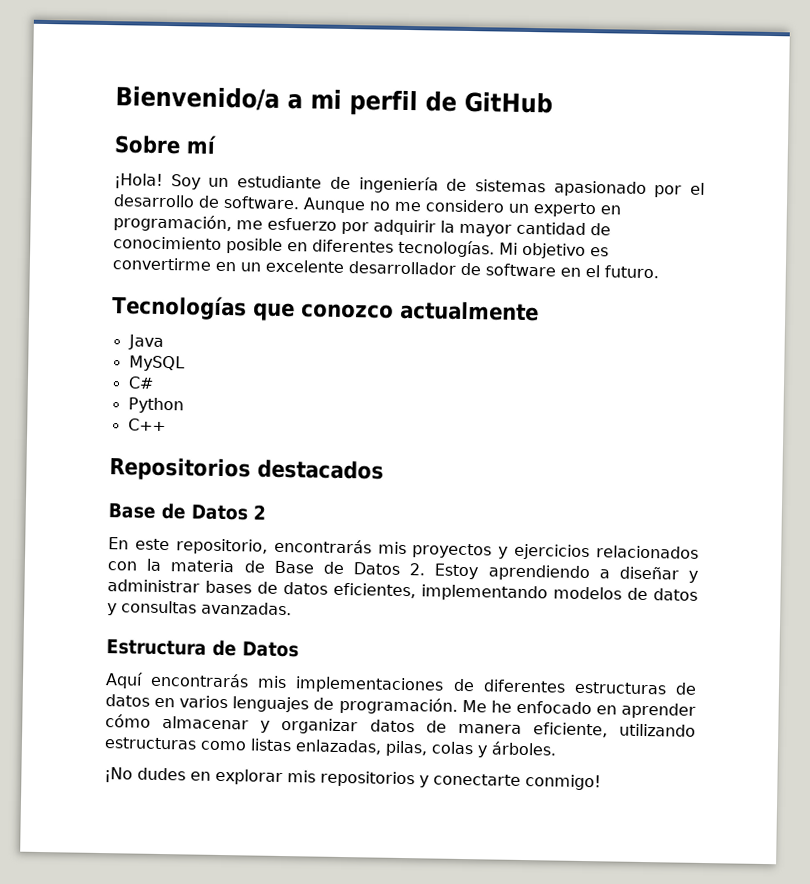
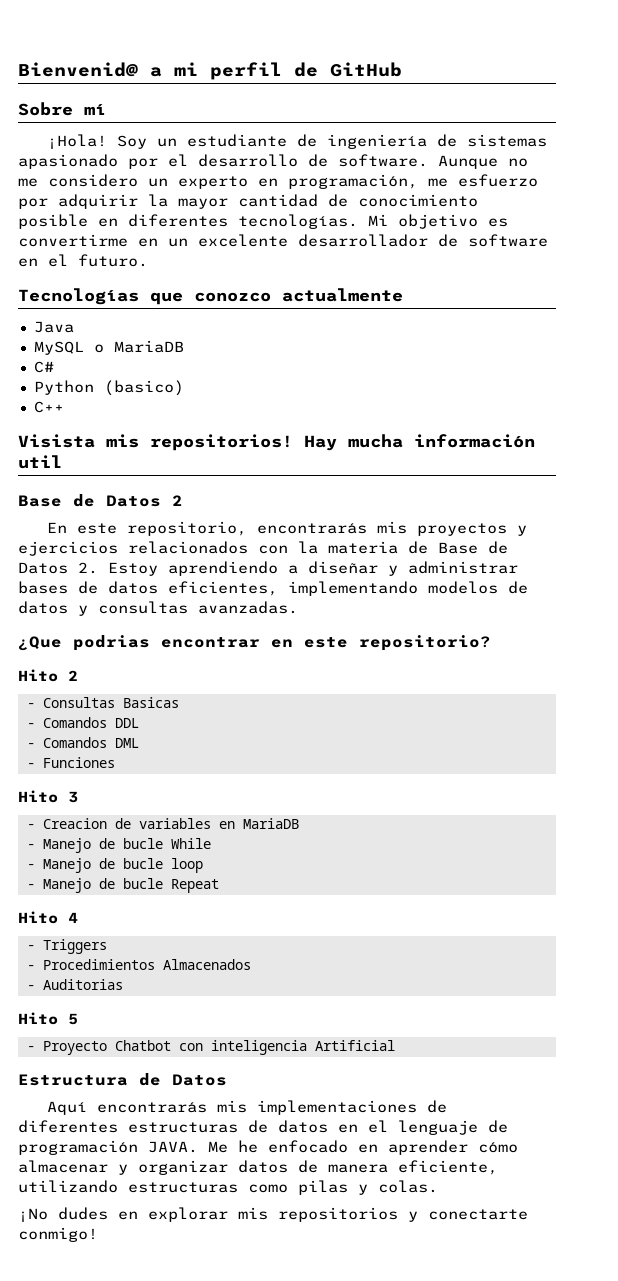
- Bienvenido/a a mi perfil de GitHub
+ Bienvenid@ a mi perfil de GitHub
- MySQL
+ MySQL o MariaDB
- Python
+ Python (basico)
- Repositorios destacados
+ Visista mis repositorios! Hay mucha información util
+ ¿Que podrias encontrar en este repositorio?
+ Hito 2
+ - Consultas Basicas
+ - Comandos DDL
+ - Comandos DML
+ - Funciones
+ Hito 3
+ - Creacion de variables en MariaDB
+ - Manejo de bucle While
+ - Manejo de bucle loop
+ - Manejo de bucle Repeat
+ Hito 4
+ - Triggers
+ - Procedimientos Almacenados
+ - Auditorias
+ Hito 5
+ - Proyecto Chatbot con inteligencia Artificial
- Aquí encontrarás mis implementaciones de diferentes estructuras de datos en varios lenguajes de programación.
+ Aquí encontrarás mis implementaciones de diferentes estructuras de datos en el lenguaje de programación JAVA.
- Me he enfocado en aprender cómo almacenar y organizar datos de manera eficiente, utilizando estructuras como listas enlazadas, pilas, colas y árboles.
+ Me he enfocado en aprender cómo almacenar y organizar datos de manera eficiente, utilizando estructuras como pilas y colas.

